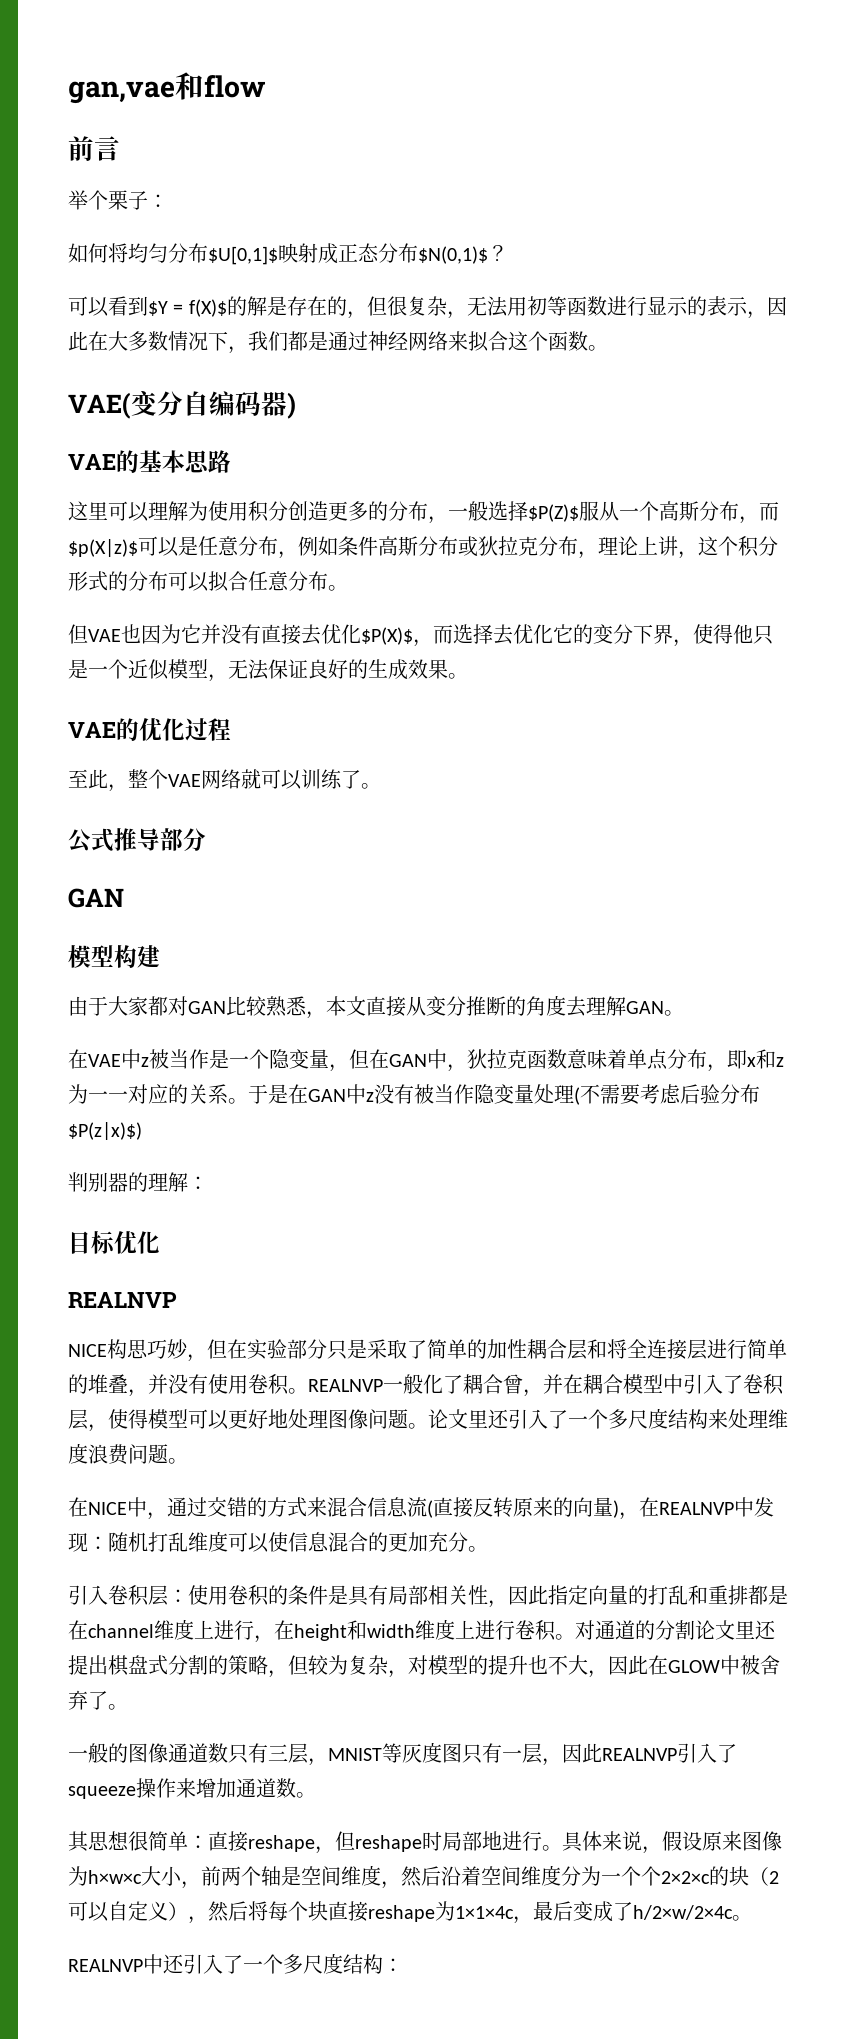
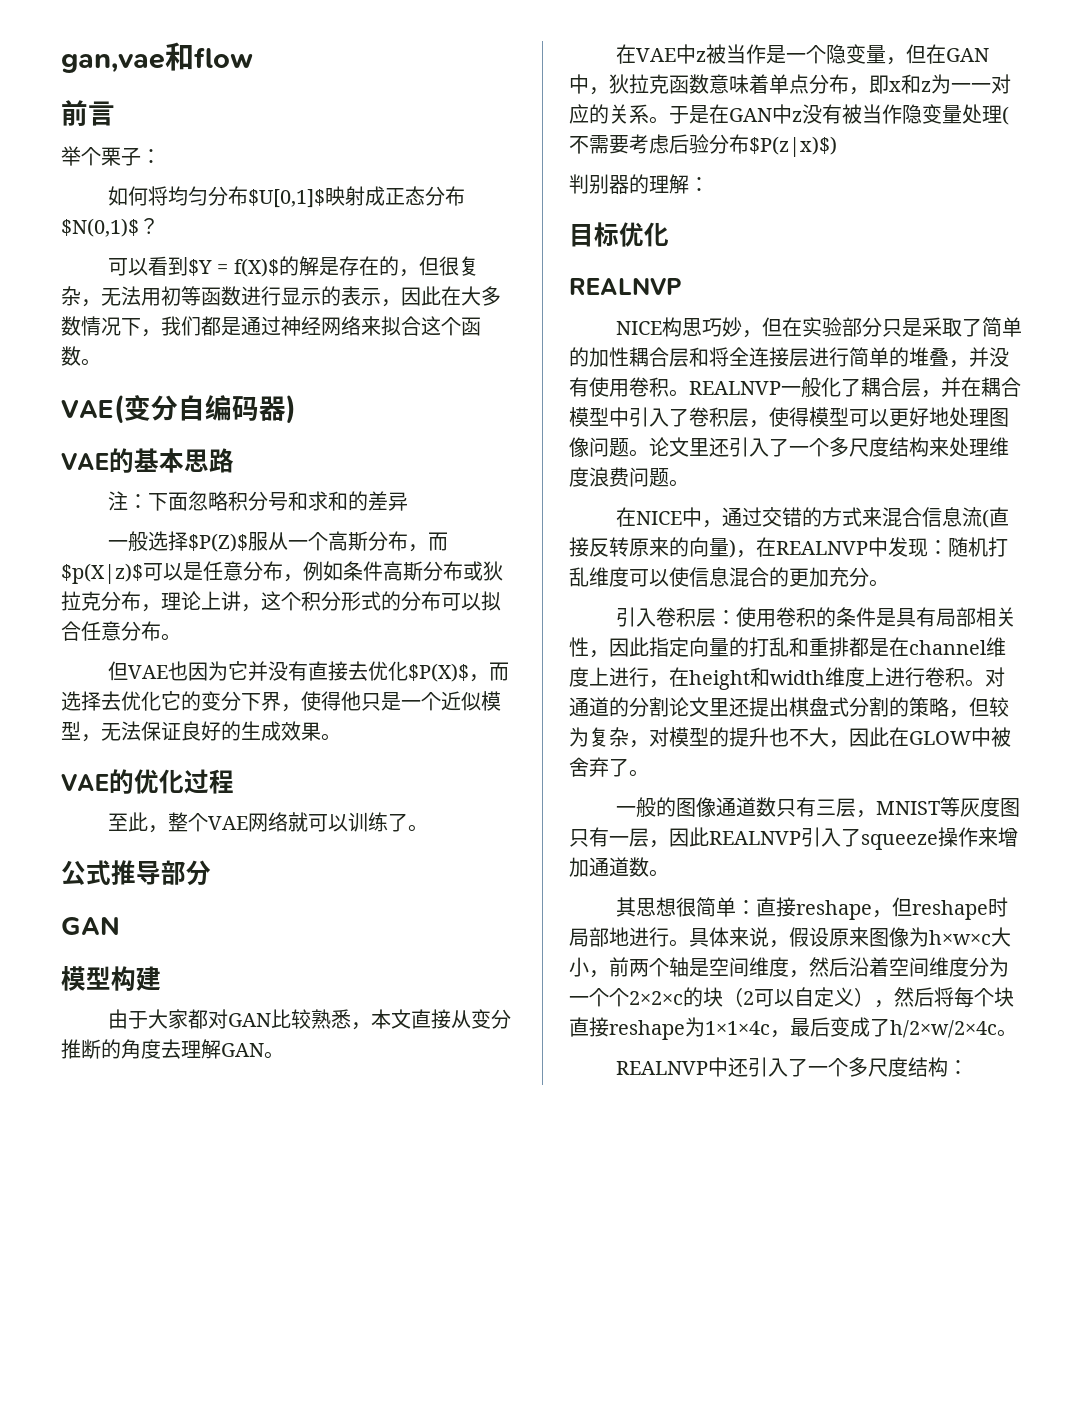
- 这里可以理解为使用积分创造更多的分布，一般选择$P(Z)$服从一个高斯分布，而$p(X|z)$可以是任意分布，例如条件高斯分布或狄拉克分布，理论上讲，这个积分形式的分布可以拟合任意分布。
+ 注：下面忽略积分号和求和的差异
+ 一般选择$P(Z)$服从一个高斯分布，而$p(X|z)$可以是任意分布，例如条件高斯分布或狄拉克分布，理论上讲，这个积分形式的分布可以拟合任意分布。
- REALNVP一般化了耦合曾，并在耦合模型中引入了卷积层，使得模型可以更好地处理图像问题。
+ REALNVP一般化了耦合层，并在耦合模型中引入了卷积层，使得模型可以更好地处理图像问题。

